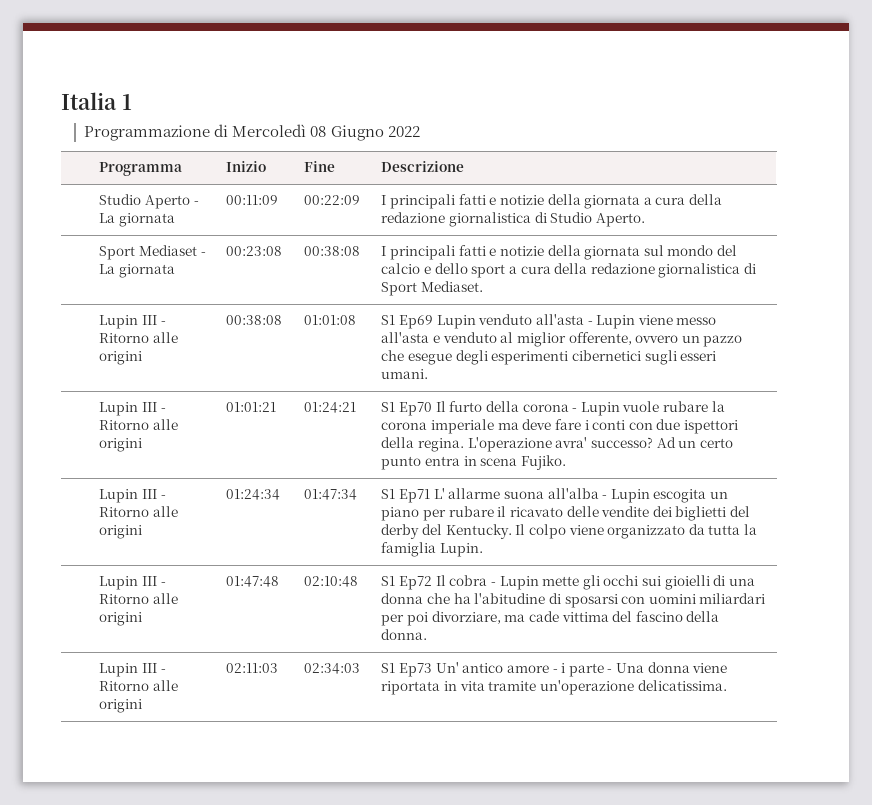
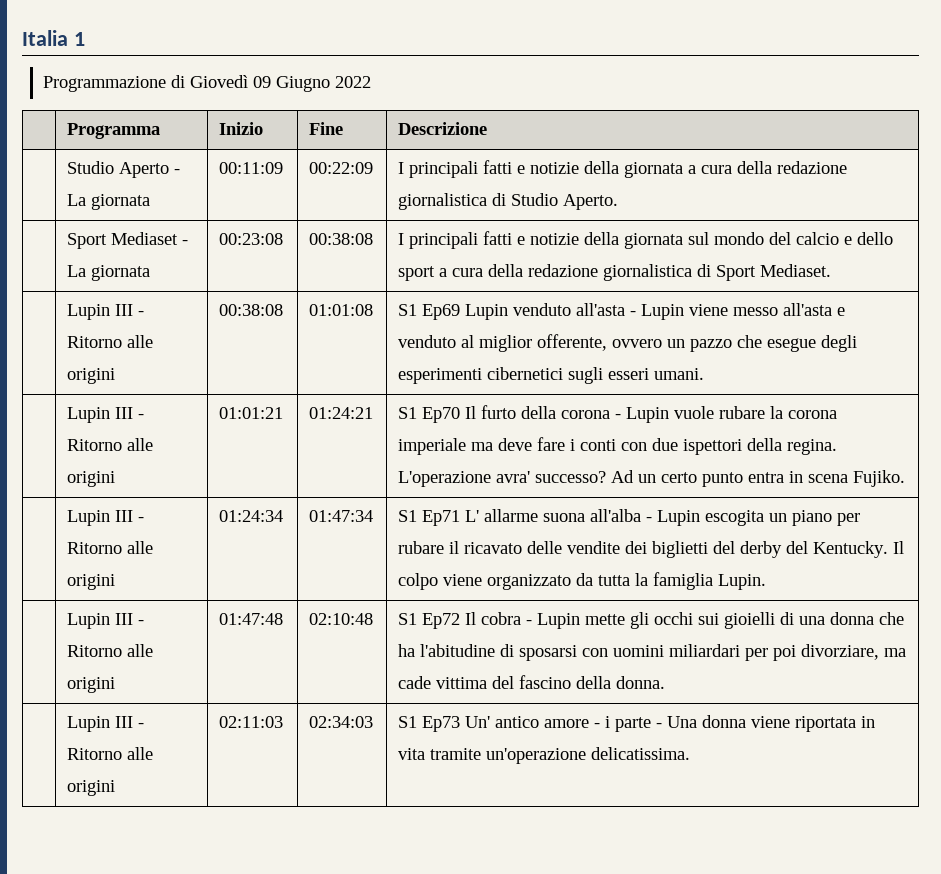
- Programmazione di Mercoledì 08 Giugno 2022
+ Programmazione di Giovedì 09 Giugno 2022

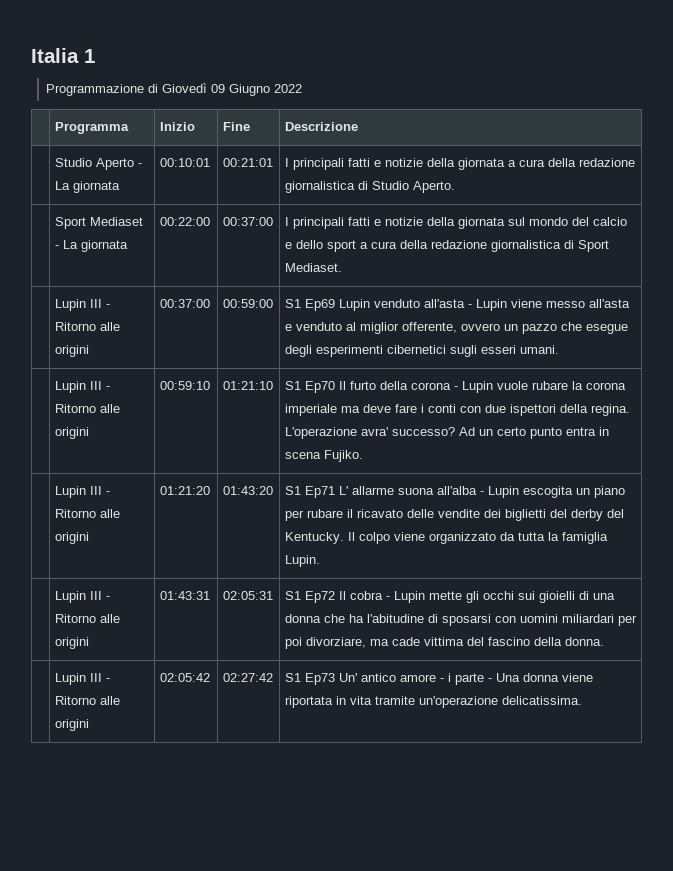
- | Studio Aperto - La giornata | 00:11:09 | 00:22:09 | I principali fatti e notizie della giornata a cura della redazione giornalistica di Studio Aperto.
+ | Studio Aperto - La giornata | 00:10:01 | 00:21:01 | I principali fatti e notizie della giornata a cura della redazione giornalistica di Studio Aperto.
- | Sport Mediaset - La giornata | 00:23:08 | 00:38:08 | I principali fatti e notizie della giornata sul mondo del calcio e dello sport a cura della redazione giornalistica di Sport Mediaset.
+ | Sport Mediaset - La giornata | 00:22:00 | 00:37:00 | I principali fatti e notizie della giornata sul mondo del calcio e dello sport a cura della redazione giornalistica di Sport Mediaset.
- | Lupin III - Ritorno alle origini | 00:38:08 | 01:01:08 | S1 Ep69 Lupin venduto all'asta - Lupin viene messo all'asta e venduto al miglior offerente, ovvero un pazzo che esegue degli esperimenti cibernetici sugli esseri umani.
+ | Lupin III - Ritorno alle origini | 00:37:00 | 00:59:00 | S1 Ep69 Lupin venduto all'asta - Lupin viene messo all'asta e venduto al miglior offerente, ovvero un pazzo che esegue degli esperimenti cibernetici sugli esseri umani.
- 01:01:21 | 01:24:21
+ 00:59:10 | 01:21:10
- | Lupin III - Ritorno alle origini | 01:24:34 | 01:47:34 | S1 Ep71 L' allarme suona all'alba - Lupin escogita un piano per rubare il ricavato delle vendite dei biglietti del derby del Kentucky. Il colpo viene organizzato da tutta la famiglia Lupin.
+ | Lupin III - Ritorno alle origini | 01:21:20 | 01:43:20 | S1 Ep71 L' allarme suona all'alba - Lupin escogita un piano per rubare il ricavato delle vendite dei biglietti del derby del Kentucky. Il colpo viene organizzato da tutta la famiglia Lupin.
- | Lupin III - Ritorno alle origini | 01:47:48 | 02:10:48 | S1 Ep72 Il cobra - Lupin mette gli occhi sui gioielli di una donna che ha l'abitudine di sposarsi con uomini miliardari per poi divorziare, ma cade vittima del fascino della donna.
+ | Lupin III - Ritorno alle origini | 01:43:31 | 02:05:31 | S1 Ep72 Il cobra - Lupin mette gli occhi sui gioielli di una donna che ha l'abitudine di sposarsi con uomini miliardari per poi divorziare, ma cade vittima del fascino della donna.
- | Lupin III - Ritorno alle origini | 02:11:03 | 02:34:03 | S1 Ep73 Un' antico amore - i parte - Una donna viene riportata in vita tramite un'operazione delicatissima.
+ | Lupin III - Ritorno alle origini | 02:05:42 | 02:27:42 | S1 Ep73 Un' antico amore - i parte - Una donna viene riportata in vita tramite un'operazione delicatissima.

